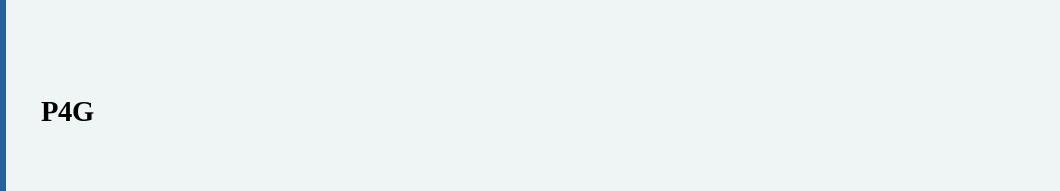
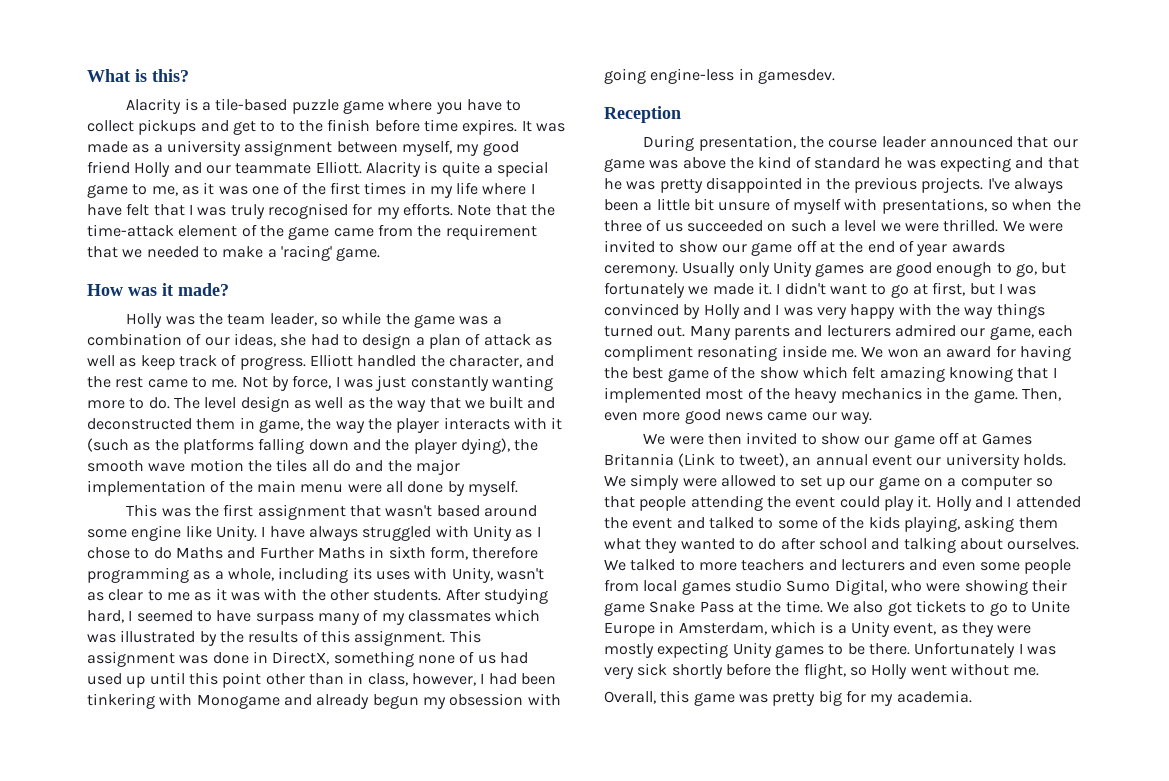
- P4G
+ What is this?
+ Alacrity is a tile-based puzzle game where you have to collect pickups and get to to the finish before time expires. It was made as a university assignment between myself, my good friend Holly and our teammate Elliott. Alacrity is quite a special game to me, as it was one of the first times in my life where I have felt that I was truly recognised for my efforts. Note that the time-attack element of the game came from the requirement that we needed to make a 'racing' game.
+ How was it made?
+ Holly was the team leader, so while the game was a combination of our ideas, she had to design a plan of attack as well as keep track of progress. Elliott handled the character, and the rest came to me. Not by force, I was just constantly wanting more to do. The level design as well as the way that we built and deconstructed them in game, the way the player interacts with it (such as the platforms falling down and the player dying), the smooth wave motion the tiles all do and the major implementation of the main menu were all done by myself.
+ This was the first assignment that wasn't based around some engine like Unity. I have always struggled with Unity as I chose to do Maths and Further Maths in sixth form, therefore programming as a whole, including its uses with Unity, wasn't as clear to me as it was with the other students. After studying hard, I seemed to have surpass many of my classmates which was illustrated by the results of this assignment. This assignment was done in DirectX, something none of us had used up until this point other than in class, however, I had been tinkering with Monogame and already begun my obsession with going engine-less in gamesdev.
+ Reception
+ During presentation, the course leader announced that our game was above the kind of standard he was expecting and that he was pretty disappointed in the previous projects. I've always been a little bit unsure of myself with presentations, so when the three of us succeeded on such a level we were thrilled. We were invited to show our game off at the end of year awards ceremony. Usually only Unity games are good enough to go, but fortunately we made it. I didn't want to go at first, but I was convinced by Holly and I was very happy with the way things turned out. Many parents and lecturers admired our game, each compliment resonating inside me. We won an award for having the best game of the show which felt amazing knowing that I implemented most of the heavy mechanics in the game. Then, even more good news came our way.
+ We were then invited to show our game off at Games Britannia (Link to tweet), an annual event our university holds. We simply were allowed to set up our game on a computer so that people attending the event could play it. Holly and I attended the event and talked to some of the kids playing, asking them what they wanted to do after school and talking about ourselves. We talked to more teachers and lecturers and even some people from local games studio Sumo Digital, who were showing their game Snake Pass at the time. We also got tickets to go to Unite Europe in Amsterdam, which is a Unity event, as they were mostly expecting Unity games to be there. Unfortunately I was very sick shortly before the flight, so Holly went without me.
+ Overall, this game was pretty big for my academia.

